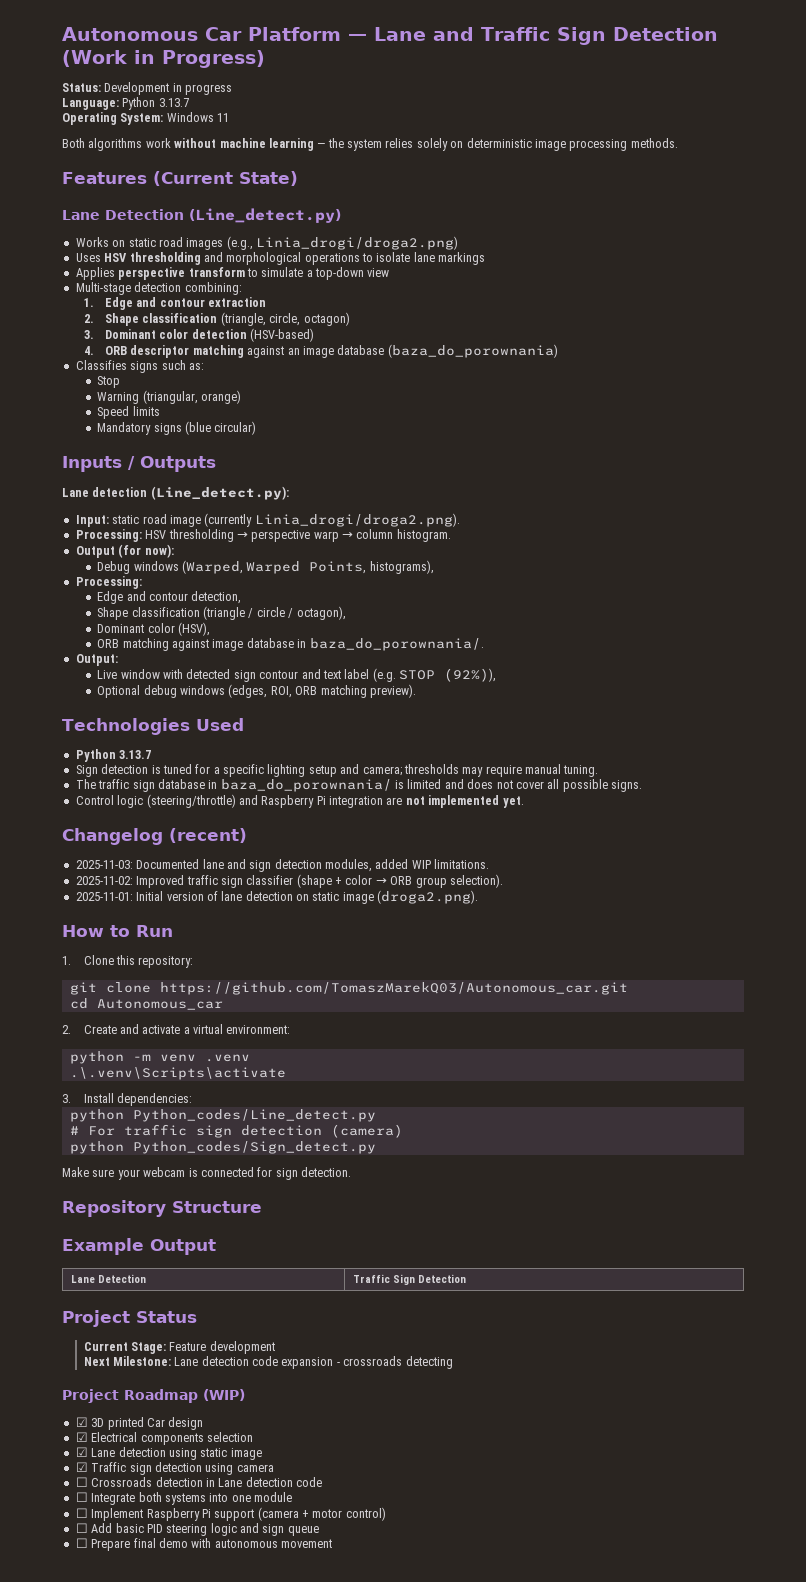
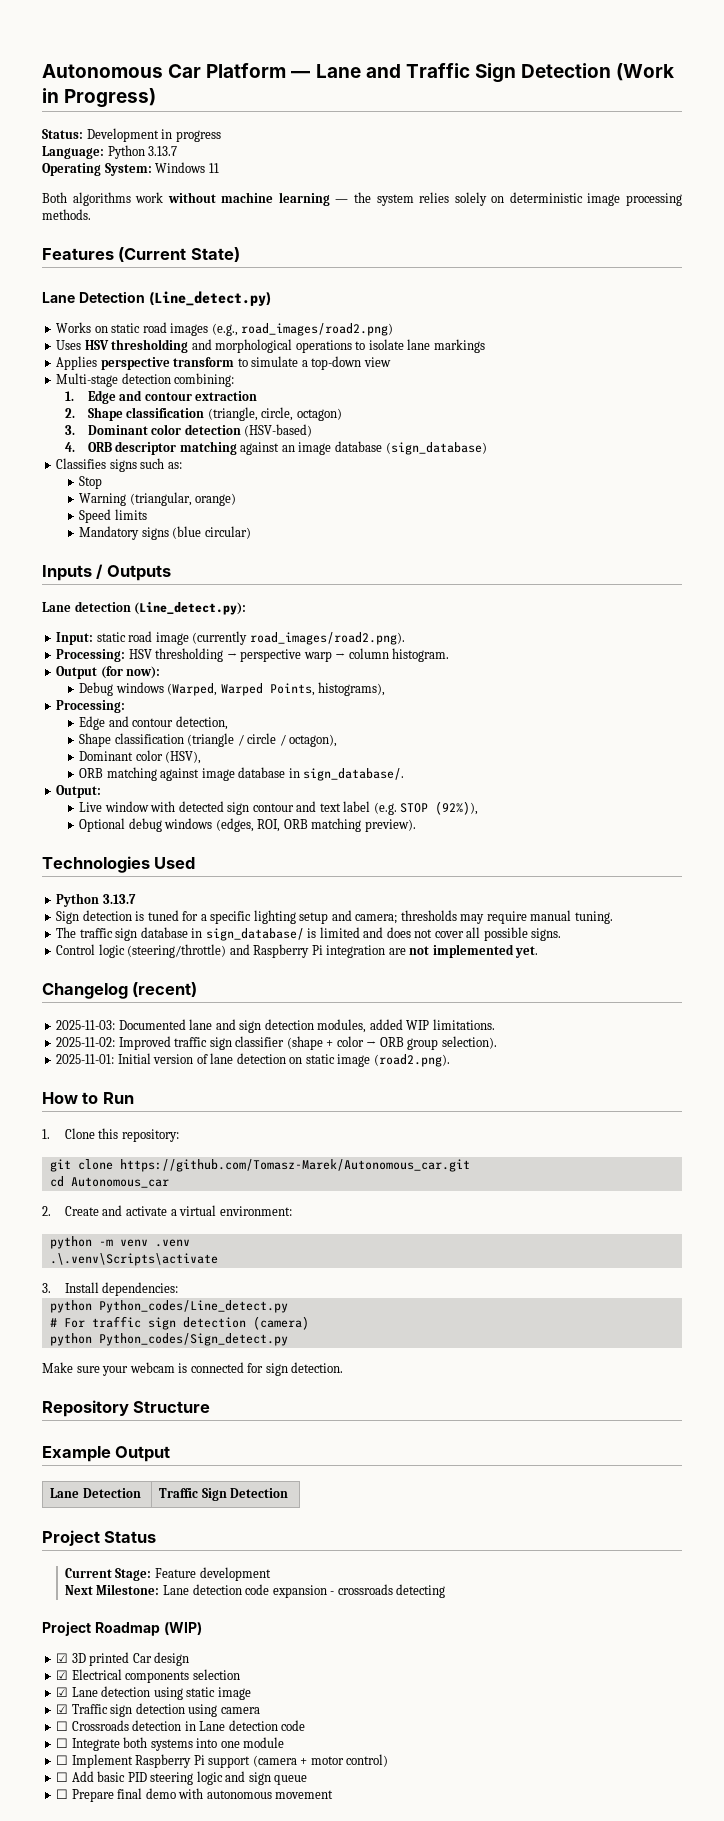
- Works on static road images (e.g., Linia_drogi/droga2.png)
+ Works on static road images (e.g., road_images/road2.png)
- 4. ORB descriptor matching against an image database (baza_do_porownania)
+ 4. ORB descriptor matching against an image database (sign_database)
- Input: static road image (currently Linia_drogi/droga2.png).
+ Input: static road image (currently road_images/road2.png).
- ORB matching against image database in baza_do_porownania/.
+ ORB matching against image database in sign_database/.
- The traffic sign database in baza_do_porownania/ is limited and does not cover all possible signs.
+ The traffic sign database in sign_database/ is limited and does not cover all possible signs.
- 2025-11-01: Initial version of lane detection on static image (droga2.png).
+ 2025-11-01: Initial version of lane detection on static image (road2.png).
- git clone https://github.com/TomaszMarekQ03/Autonomous_car.git
+ git clone https://github.com/Tomasz-Marek/Autonomous_car.git

